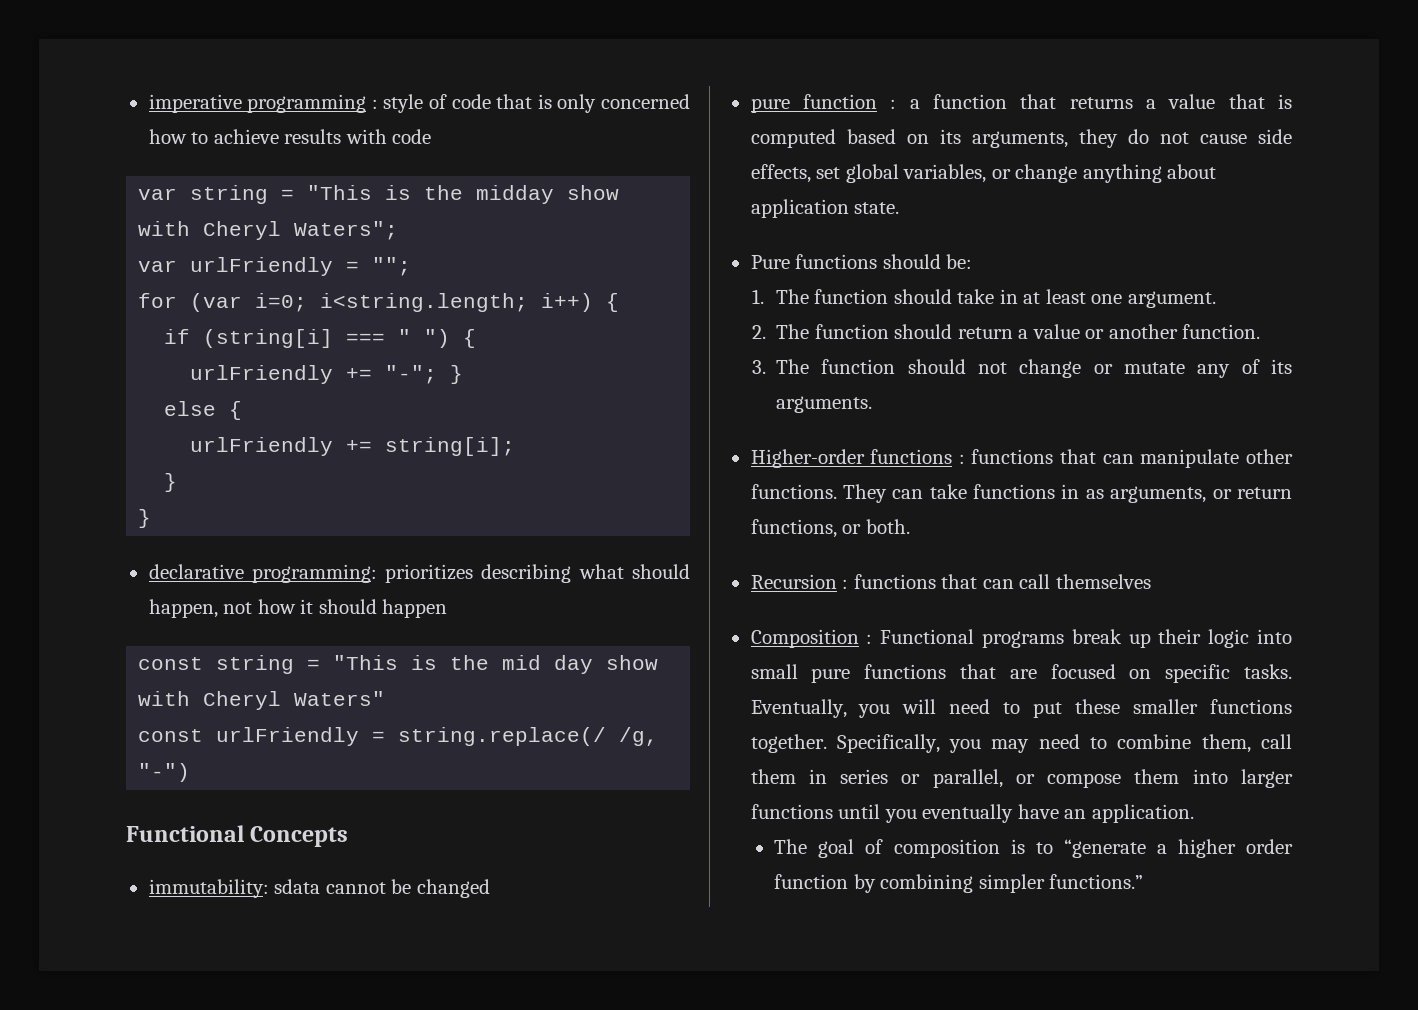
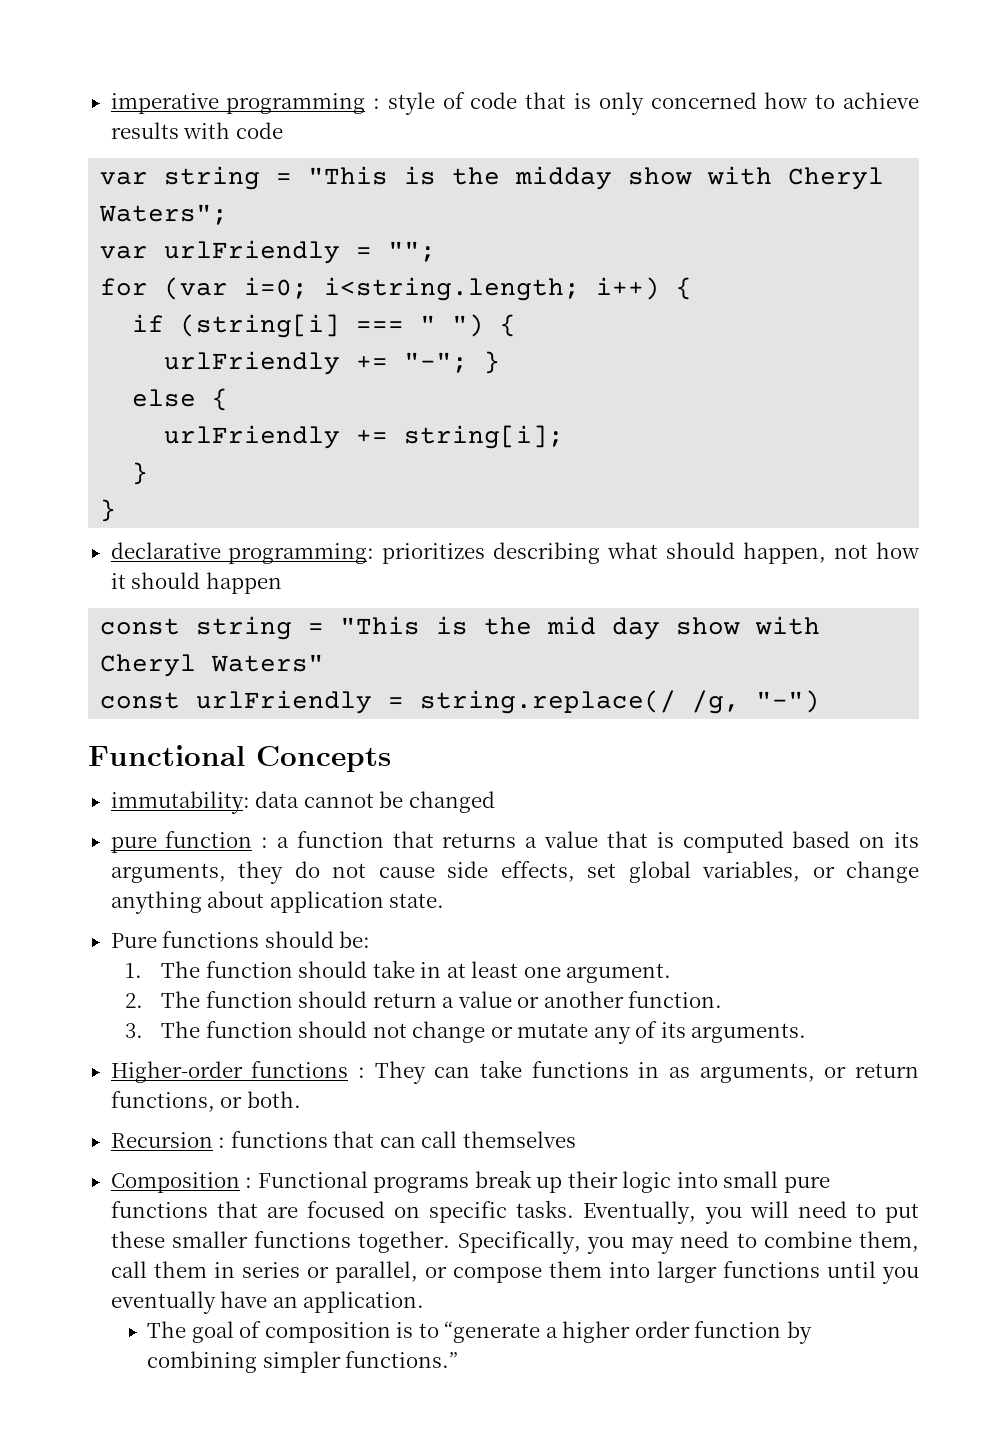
- immutability: sdata cannot be changed
+ immutability: data cannot be changed
- Higher-order functions : functions that can manipulate other functions. They can take functions in as arguments, or return functions, or both.
+ Higher-order functions : They can take functions in as arguments, or return functions, or both.

